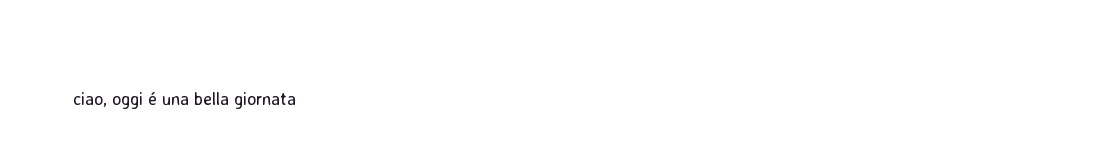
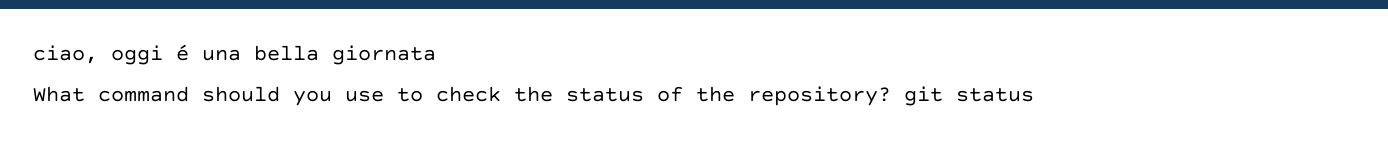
+ What command should you use to check the status of the repository? git status

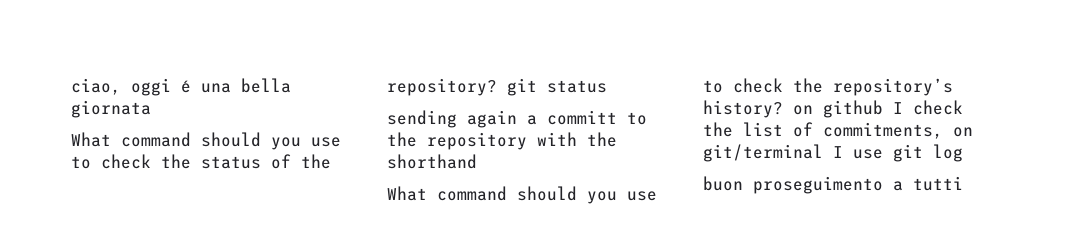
+ sending again a committ to the repository with the shorthand
+ What command should you use to check the repository’s history? on github I check the list of commitments, on git/terminal I use git log
+ buon proseguimento a tutti

